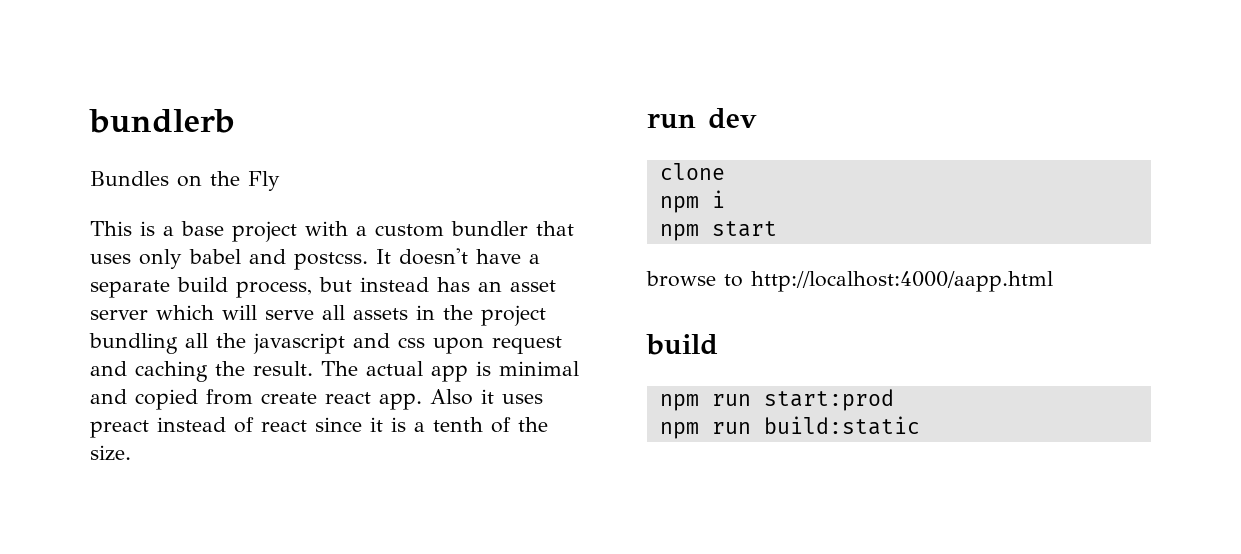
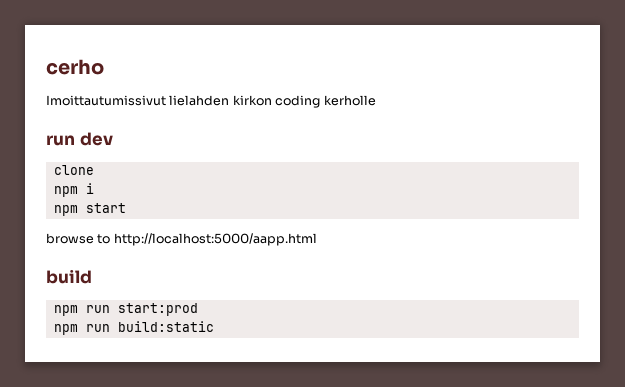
- bundlerb
- Bundles on the Fly
- This is a base project with a custom bundler that uses only babel and postcss. It doesn't have a separate build process, but instead has an asset server which will serve all assets in the project bundling all the javascript and css upon request and caching the result. The actual app is minimal and copied from create react app. Also it uses preact instead of react since it is a tenth of the size.
+ cerho
+ Imoittautumissivut lielahden kirkon coding kerholle
- browse to http://localhost:4000/aapp.html
+ browse to http://localhost:5000/aapp.html

